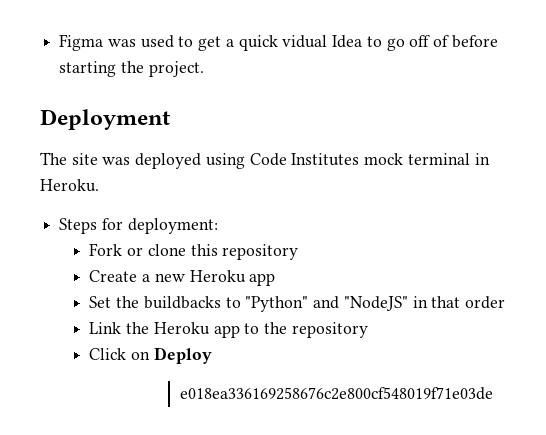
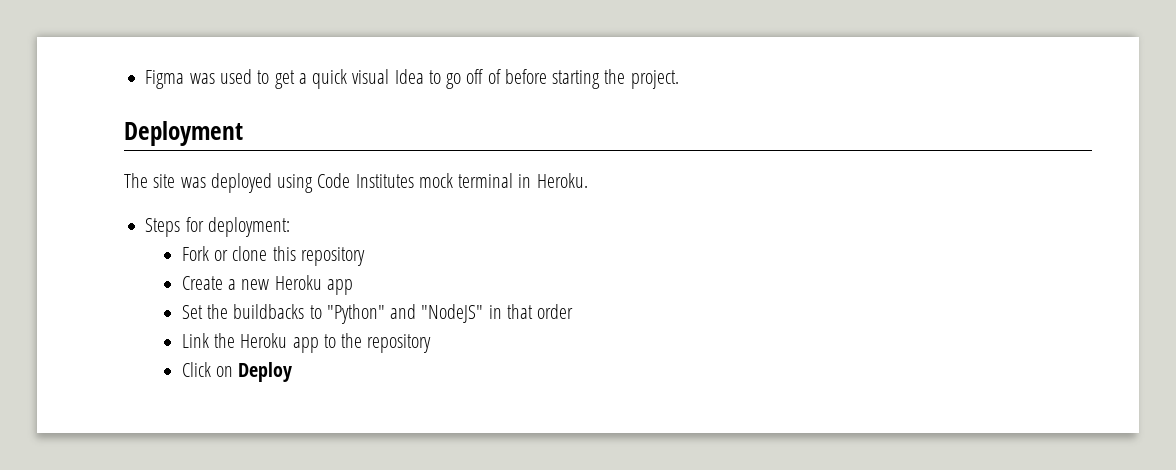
- Figma was used to get a quick vidual Idea to go off of before starting the project.
+ Figma was used to get a quick visual Idea to go off of before starting the project.
- e018ea336169258676c2e800cf548019f71e03de

